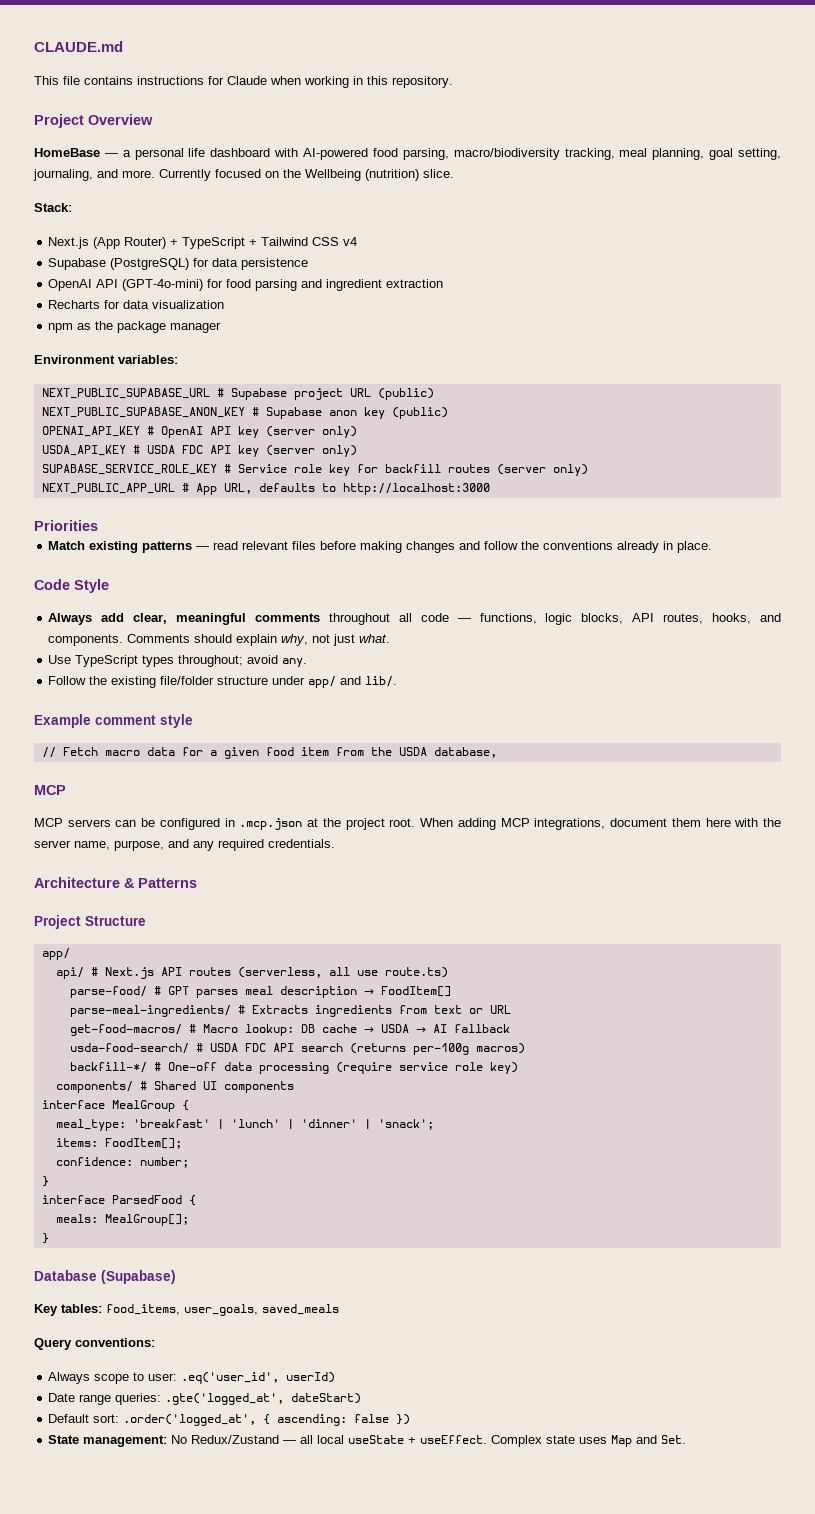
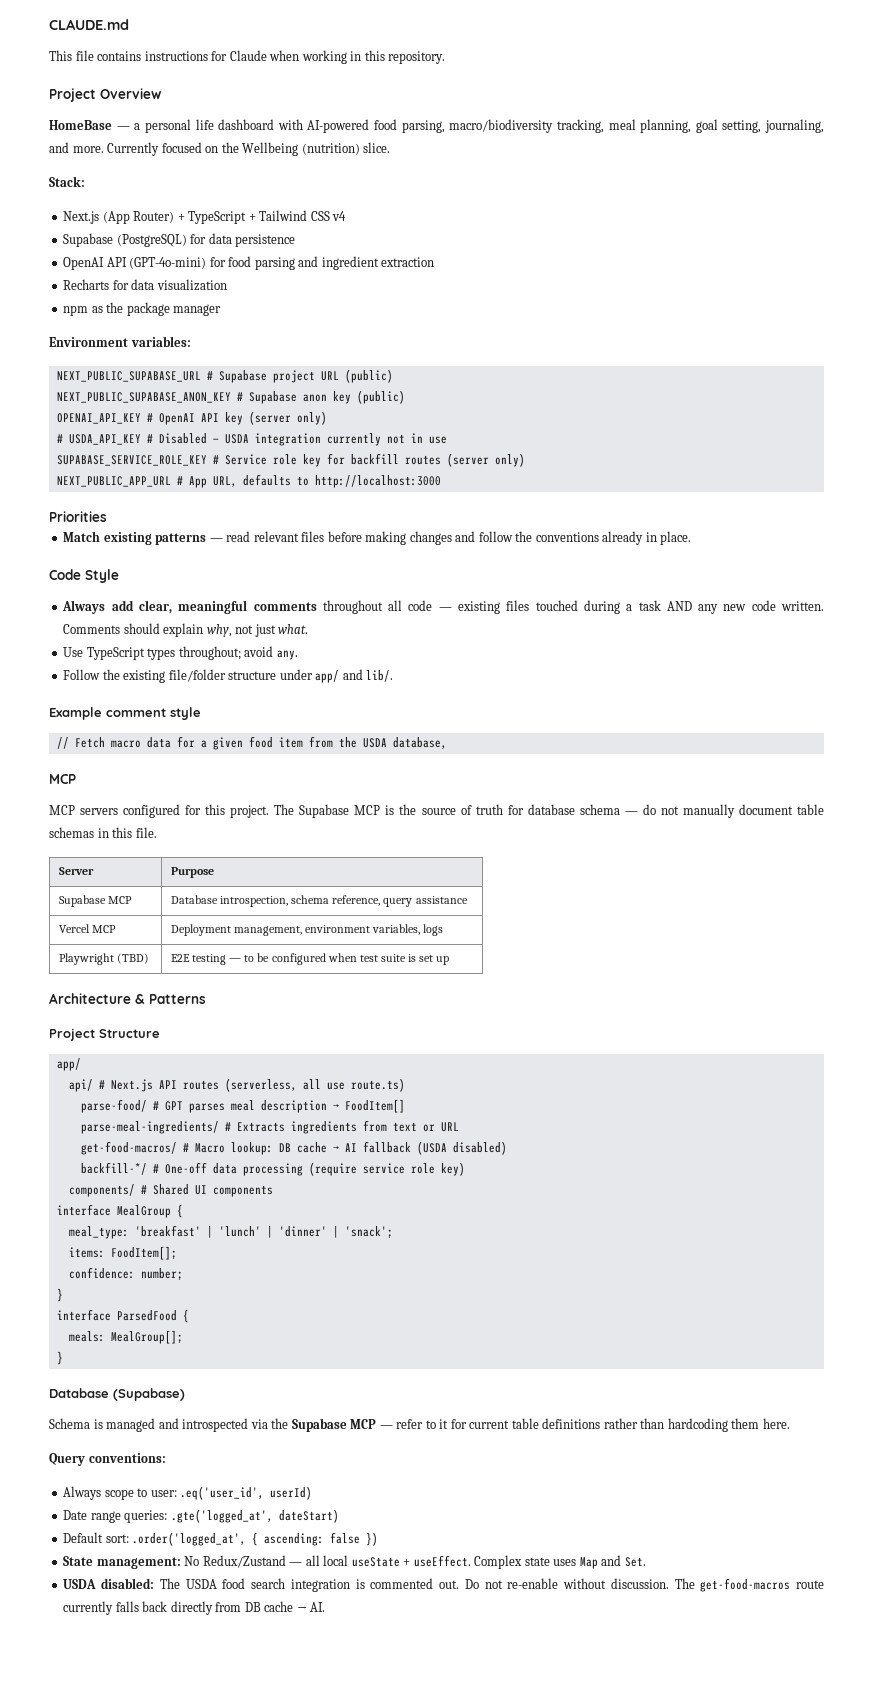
- USDA_API_KEY # USDA FDC API key (server only)
+ # USDA_API_KEY # Disabled — USDA integration currently not in use
- Always add clear, meaningful comments throughout all code — functions, logic blocks, API routes, hooks, and components.
+ Always add clear, meaningful comments throughout all code — existing files touched during a task AND any new code written.
- MCP servers can be configured in .mcp.json at the project root. When adding MCP integrations, document them here with the server name, purpose, and any required credentials.
+ MCP servers configured for this project. The Supabase MCP is the source of truth for database schema — do not manually document table schemas in this file.
+ Server | Purpose
+ Supabase MCP | Database introspection, schema reference, query assistance
+ Vercel MCP | Deployment management, environment variables, logs
+ Playwright (TBD) | E2E testing — to be configured when test suite is set up
- get-food-macros/ # Macro lookup: DB cache → USDA → AI fallback
- usda-food-search/ # USDA FDC API search (returns per-100g macros)
+ get-food-macros/ # Macro lookup: DB cache → AI fallback (USDA disabled)
- Key tables: food_items, user_goals, saved_meals
+ Schema is managed and introspected via the Supabase MCP — refer to it for current table definitions rather than hardcoding them here.
+ USDA disabled: The USDA food search integration is commented out. Do not re-enable without discussion. The get-food-macros route currently falls back directly from DB cache → AI.

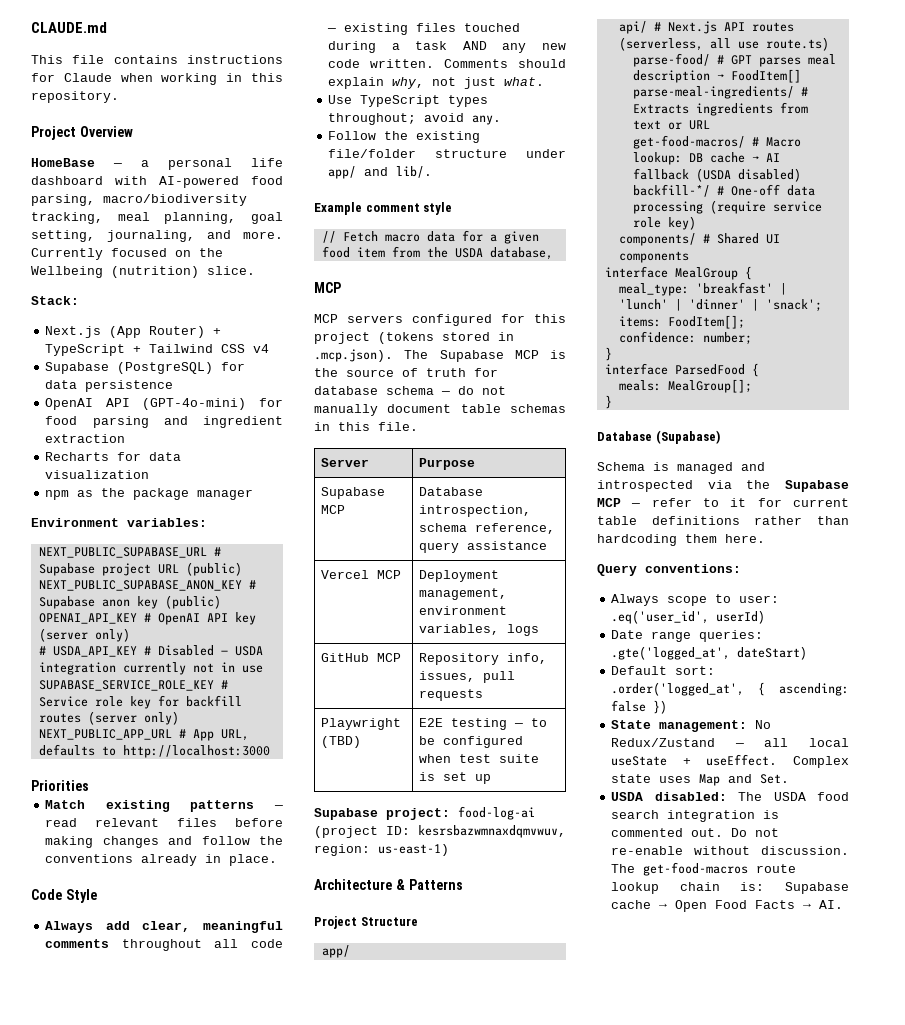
- MCP servers configured for this project. The Supabase MCP is the source of truth for database schema — do not manually document table schemas in this file.
+ MCP servers configured for this project (tokens stored in .mcp.json). The Supabase MCP is the source of truth for database schema — do not manually document table schemas in this file.
+ GitHub MCP | Repository info, issues, pull requests
+ Supabase project: food-log-ai (project ID: kesrsbazwmnaxdqmvwuv, region: us-east-1)
- The get-food-macros route currently falls back directly from DB cache → AI.
+ The get-food-macros route lookup chain is: Supabase cache → Open Food Facts → AI.

